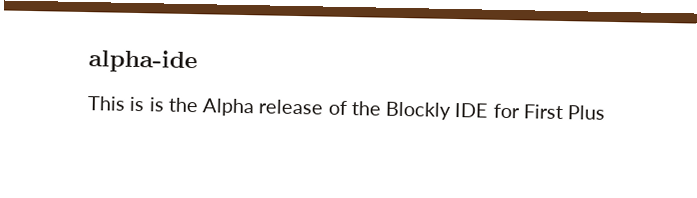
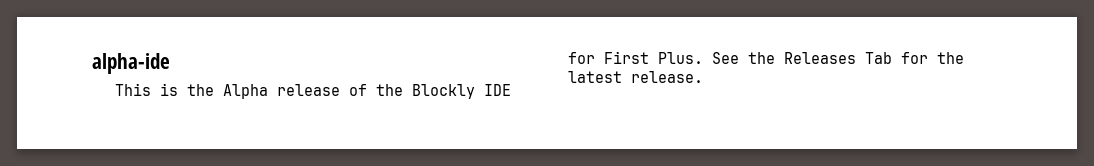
- This is is the Alpha release of the Blockly IDE for First Plus
+ This is the Alpha release of the Blockly IDE for First Plus. See the Releases Tab for the latest release.

